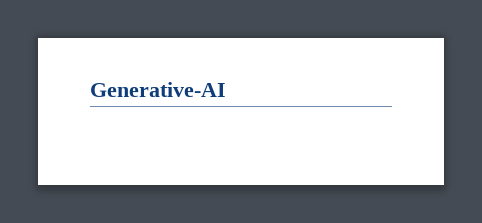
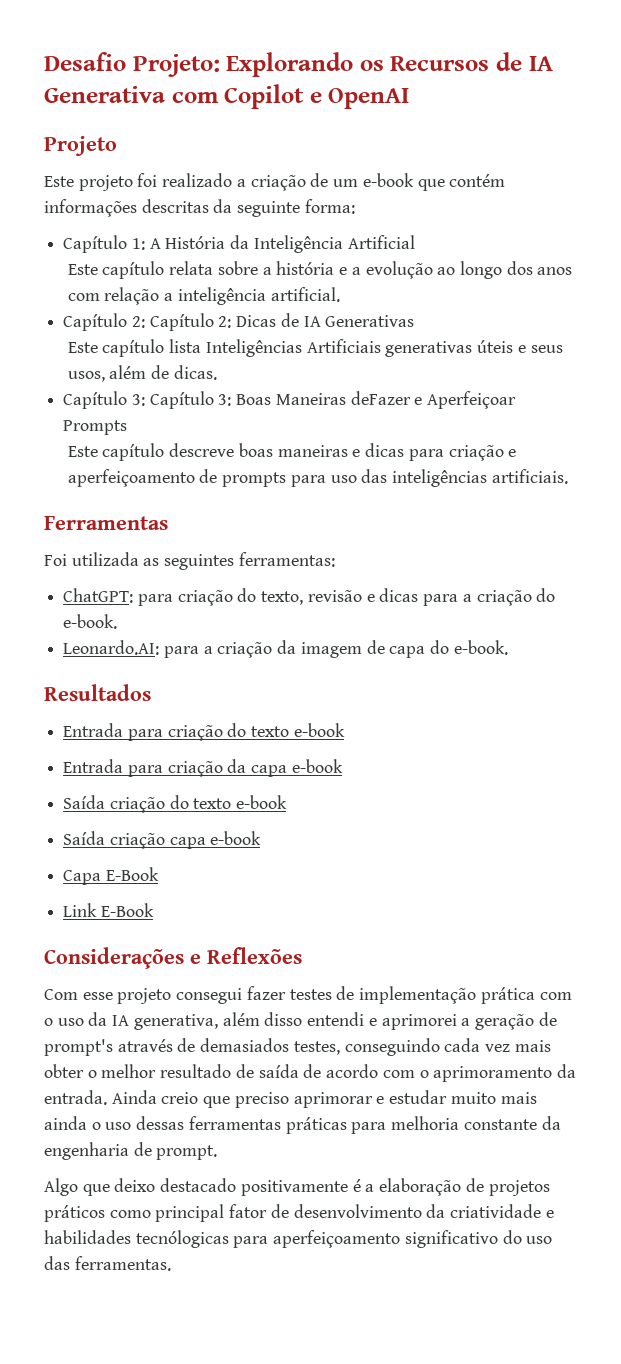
- Generative-AI
+ Desafio Projeto: Explorando os Recursos de IA Generativa com Copilot e OpenAI
+ Projeto
+ Este projeto foi realizado a criação de um e-book que contém informações descritas da seguinte forma:
+ Capítulo 1: A História da Inteligência Artificial
+ Este capítulo relata sobre a história e a evolução ao longo dos anos com relação a inteligência artificial.
+ Capítulo 2: Capítulo 2: Dicas de IA Generativas
+ Este capítulo lista Inteligências Artificiais generativas úteis e seus usos, além de dicas.
+ Capítulo 3: Capítulo 3: Boas Maneiras deFazer e Aperfeiçoar Prompts
+ Este capítulo descreve boas maneiras e dicas para criação e aperfeiçoamento de prompts para uso das inteligências artificiais.
+ Ferramentas
+ Foi utilizada as seguintes ferramentas:
+ ChatGPT: para criação do texto, revisão e dicas para a criação do e-book.
+ Leonardo.AI: para a criação da imagem de capa do e-book.
+ Resultados
+ Entrada para criação do texto e-book
+ Entrada para criação da capa e-book
+ Saída criação do texto e-book
+ Saída criação capa e-book
+ Capa E-Book
+ Link E-Book
+ Considerações e Reflexões
+ Com esse projeto consegui fazer testes de implementação prática com o uso da IA generativa, além disso entendi e aprimorei a geração de prompt's através de demasiados testes, conseguindo cada vez mais obter o melhor resultado de saída de acordo com o aprimoramento da entrada. Ainda creio que preciso aprimorar e estudar muito mais ainda o uso dessas ferramentas práticas para melhoria constante da engenharia de prompt.
+ Algo que deixo destacado positivamente é a elaboração de projetos práticos como principal fator de desenvolvimento da criatividade e habilidades tecnólogicas para aperfeiçoamento significativo do uso das ferramentas.

